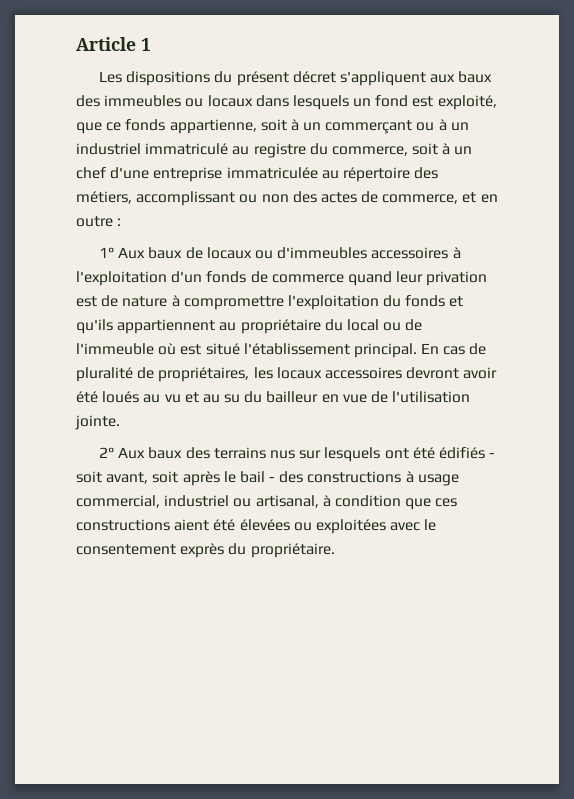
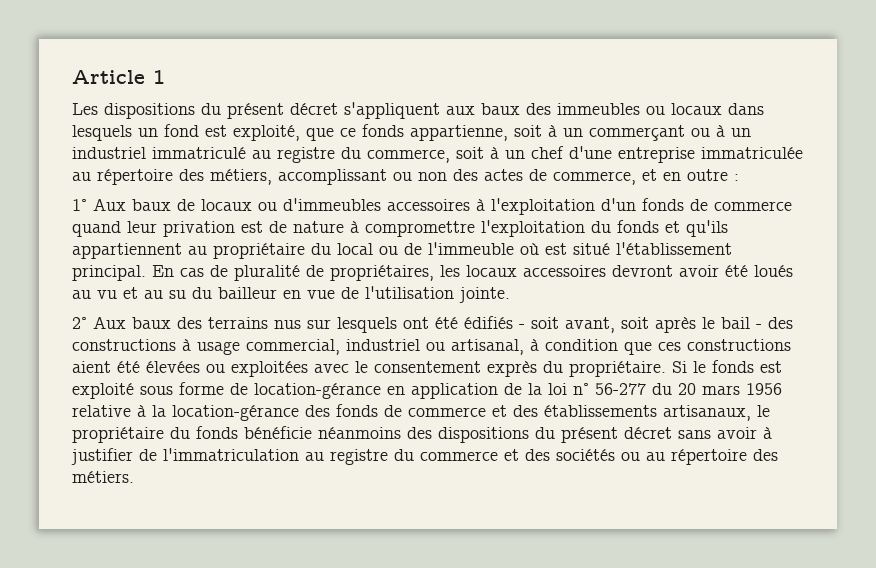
+ Si le fonds est exploité sous forme de location-gérance en application de la loi n° 56-277 du 20 mars 1956 relative à la location-gérance des fonds de commerce et des établissements artisanaux, le propriétaire du fonds bénéficie néanmoins des dispositions du présent décret sans avoir à justifier de l'immatriculation au registre du commerce et des sociétés ou au répertoire des métiers.

